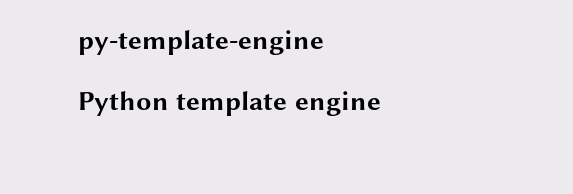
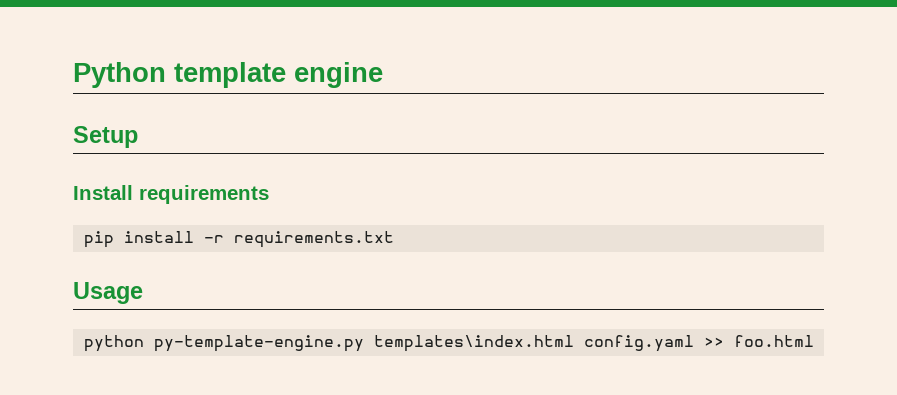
- py-template-engine
+ Setup
+ Install requirements
+ pip install -r requirements.txt
+ Usage
+ python py-template-engine.py templates\index.html config.yaml >> foo.html

